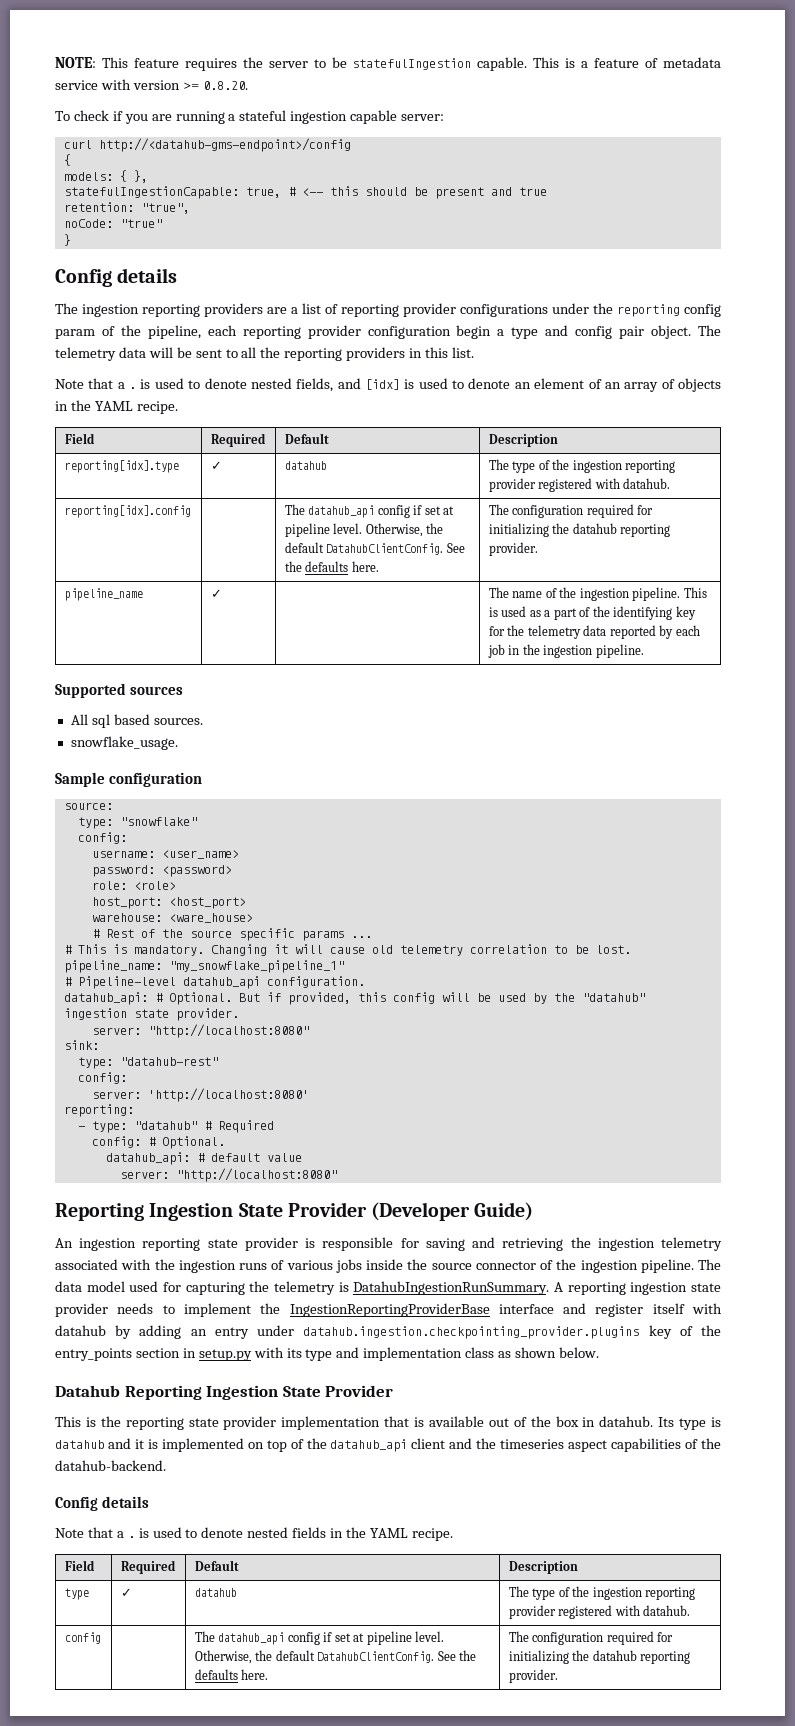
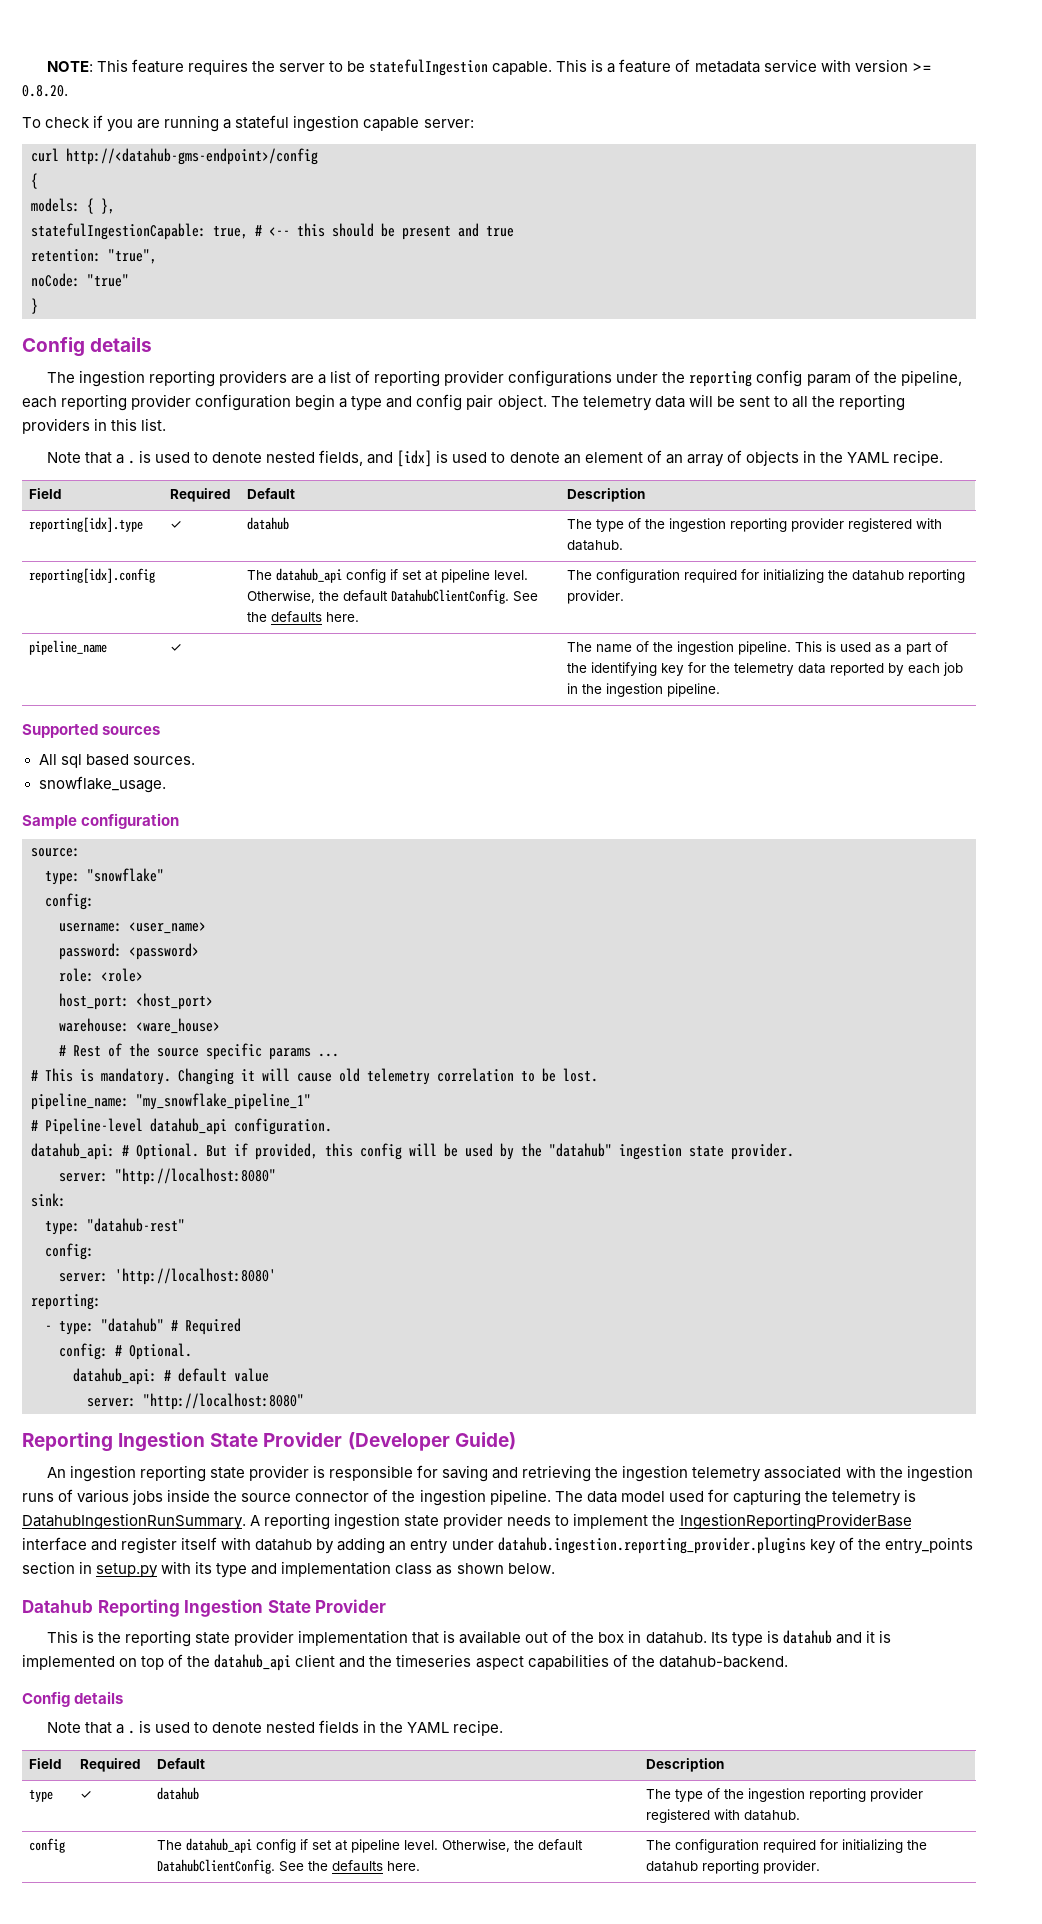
- A reporting ingestion state provider needs to implement the IngestionReportingProviderBase interface and register itself with datahub by adding an entry under datahub.ingestion.checkpointing_provider.plugins key of the entry_points section in setup.py with its type and implementation class as shown below.
+ A reporting ingestion state provider needs to implement the IngestionReportingProviderBase interface and register itself with datahub by adding an entry under datahub.ingestion.reporting_provider.plugins key of the entry_points section in setup.py with its type and implementation class as shown below.

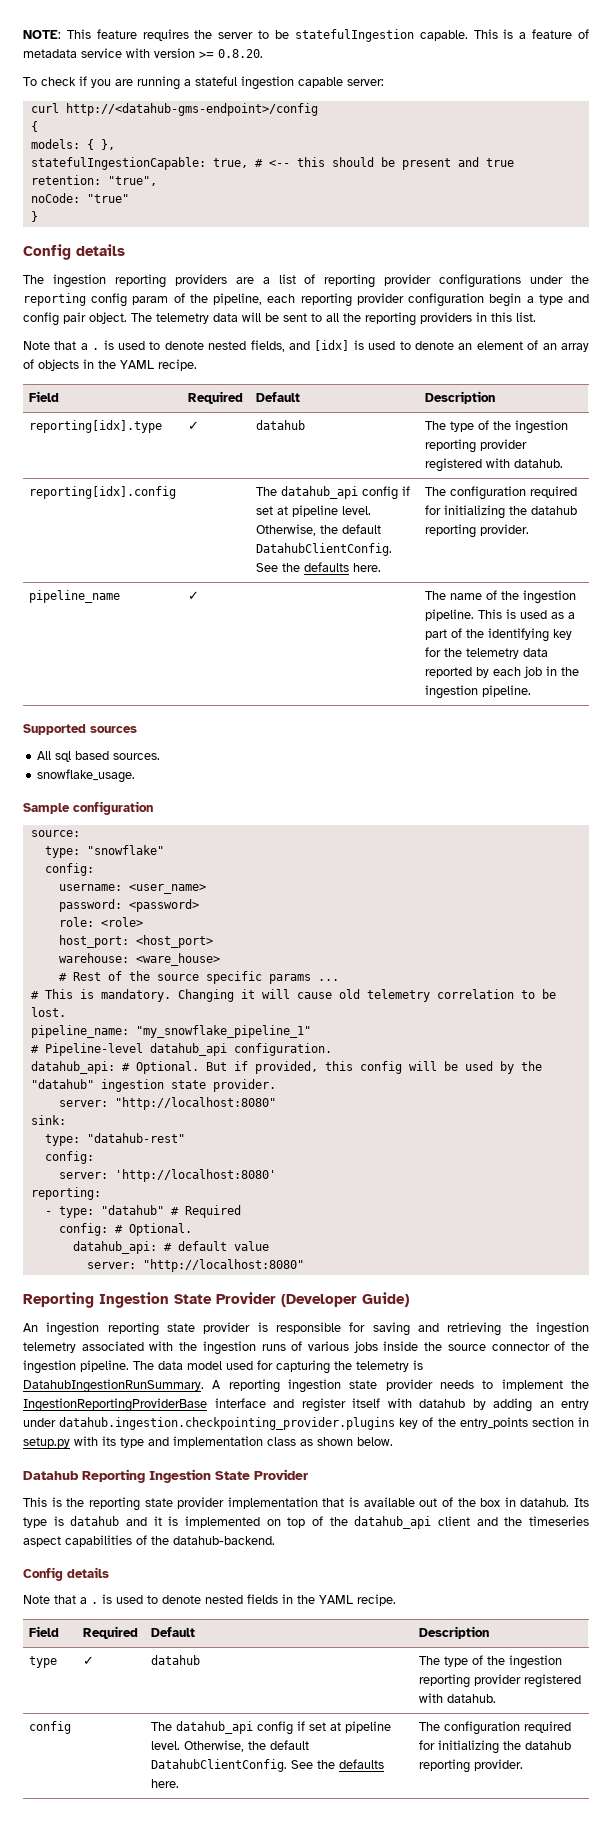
- A reporting ingestion state provider needs to implement the IngestionReportingProviderBase interface and register itself with datahub by adding an entry under datahub.ingestion.reporting_provider.plugins key of the entry_points section in setup.py with its type and implementation class as shown below.
+ A reporting ingestion state provider needs to implement the IngestionReportingProviderBase interface and register itself with datahub by adding an entry under datahub.ingestion.checkpointing_provider.plugins key of the entry_points section in setup.py with its type and implementation class as shown below.

